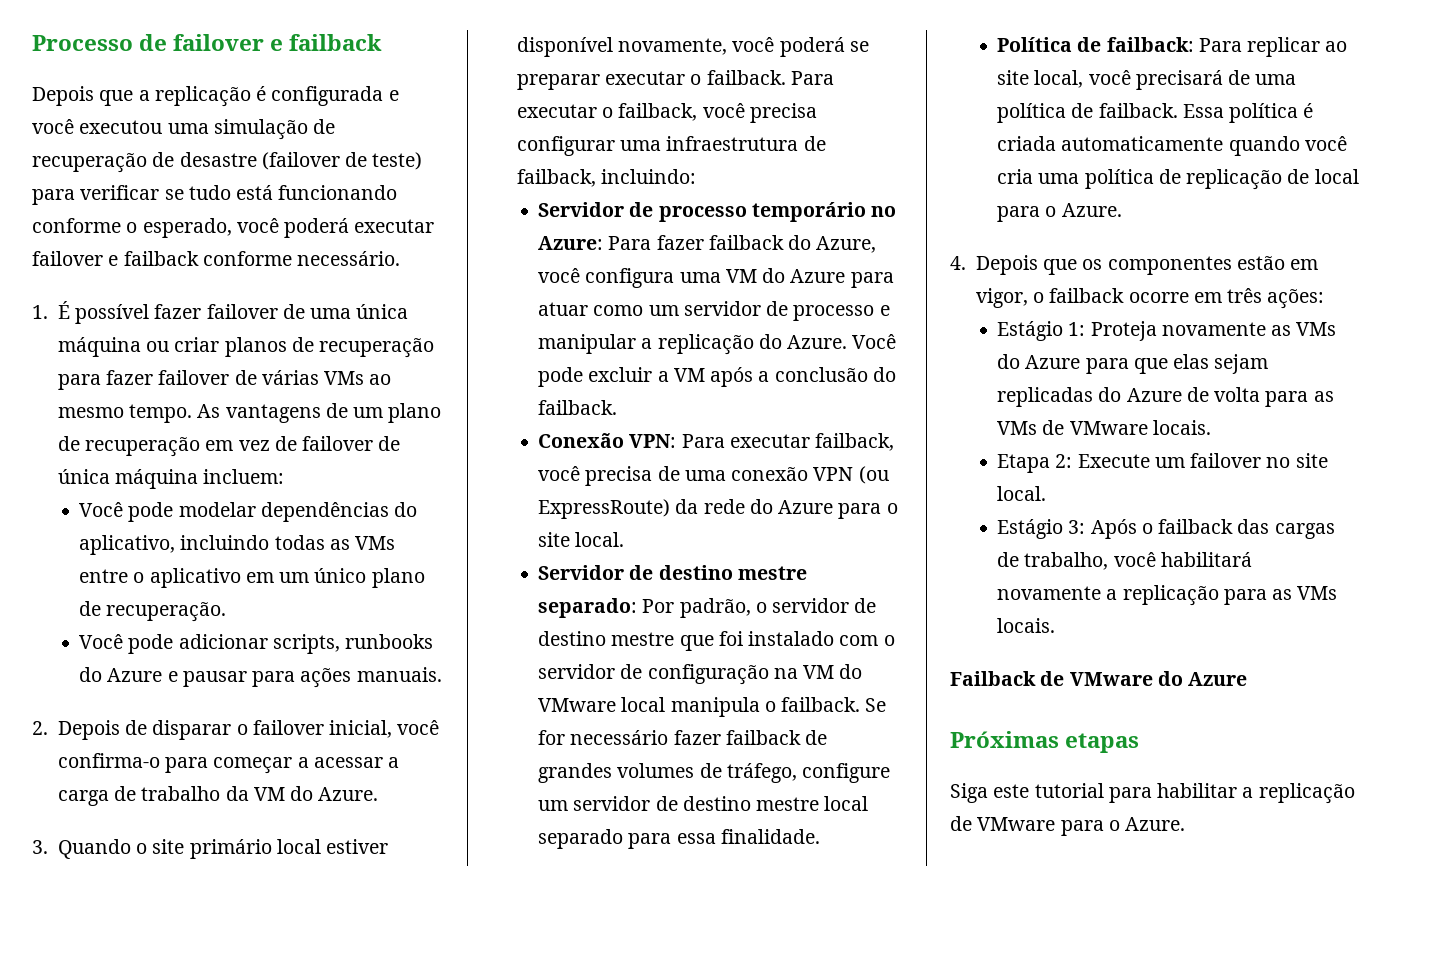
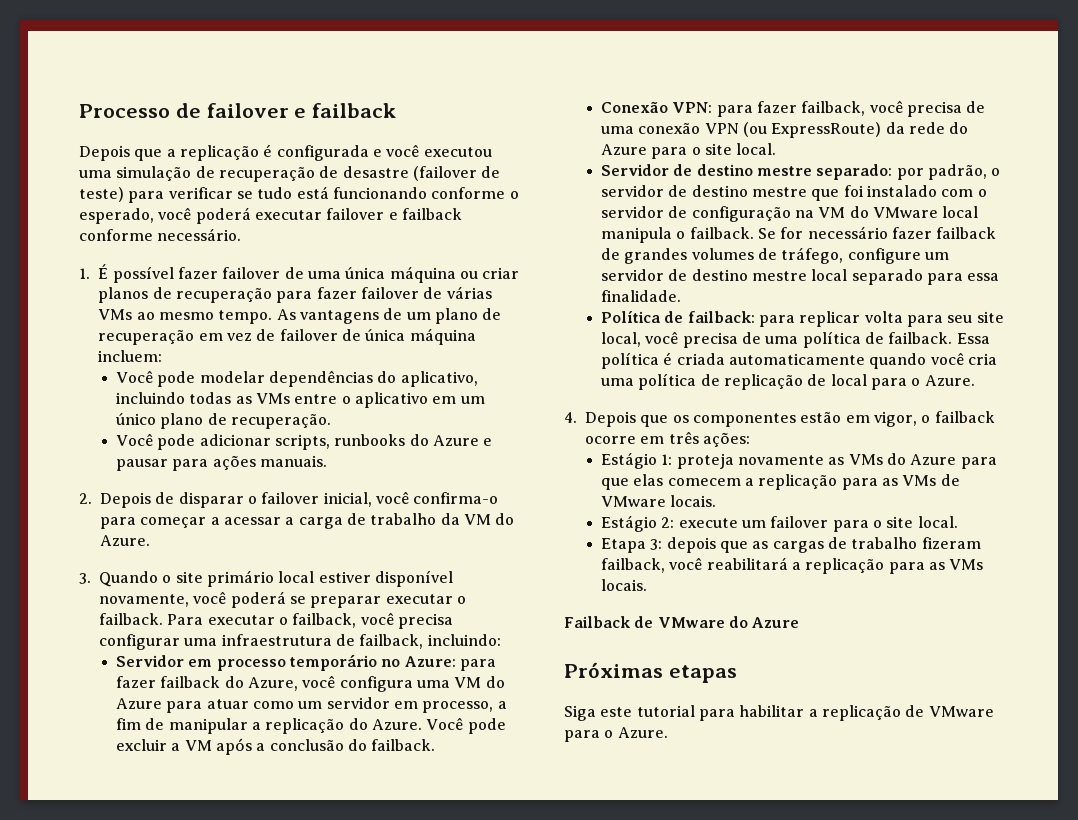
- Servidor de processo temporário no Azure: Para fazer failback do Azure, você configura uma VM do Azure para atuar como um servidor de processo e manipular a replicação do Azure.
+ Servidor em processo temporário no Azure: para fazer failback do Azure, você configura uma VM do Azure para atuar como um servidor em processo, a fim de manipular a replicação do Azure.
- Conexão VPN: Para executar failback, você precisa de uma conexão VPN (ou ExpressRoute) da rede do Azure para o site local.
+ Conexão VPN: para fazer failback, você precisa de uma conexão VPN (ou ExpressRoute) da rede do Azure para o site local.
- Servidor de destino mestre separado: Por padrão, o servidor de destino mestre que foi instalado com o servidor de configuração na VM do VMware local manipula o failback.
+ Servidor de destino mestre separado: por padrão, o servidor de destino mestre que foi instalado com o servidor de configuração na VM do VMware local manipula o failback.
- Política de failback: Para replicar ao site local, você precisará de uma política de failback.
+ Política de failback: para replicar volta para seu site local, você precisa de uma política de failback.
- Estágio 1: Proteja novamente as VMs do Azure para que elas sejam replicadas do Azure de volta para as VMs de VMware locais.
+ Estágio 1: proteja novamente as VMs do Azure para que elas comecem a replicação para as VMs de VMware locais.
- Etapa 2: Execute um failover no site local.
- Estágio 3: Após o failback das cargas de trabalho, você habilitará novamente a replicação para as VMs locais.
+ Estágio 2: execute um failover para o site local.
+ Etapa 3: depois que as cargas de trabalho fizeram failback, você reabilitará a replicação para as VMs locais.

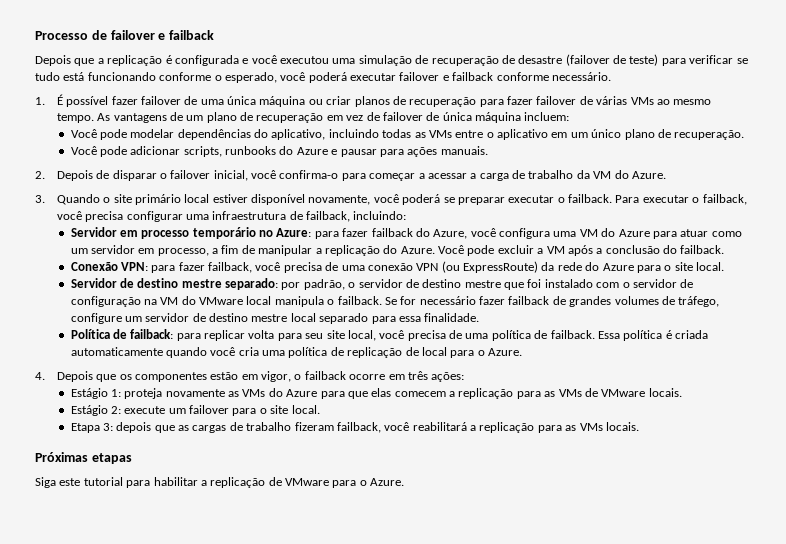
- Failback de VMware do Azure

